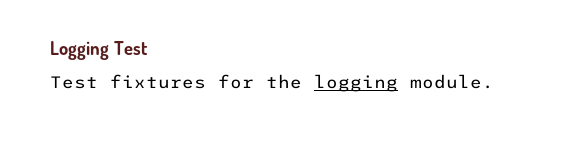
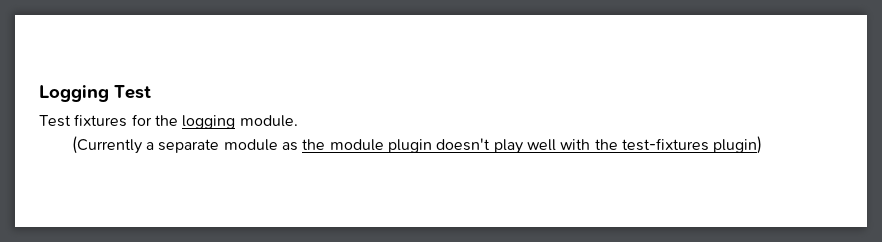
+ (Currently a separate module as the module plugin doesn't play well with the test-fixtures plugin)

